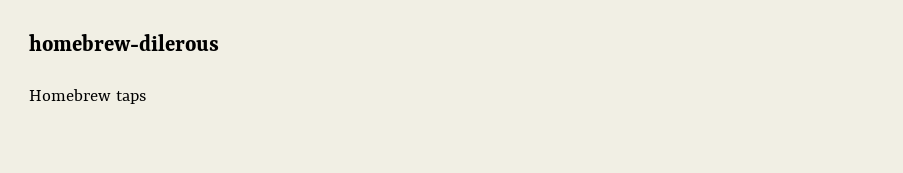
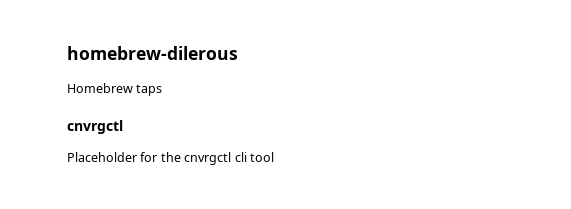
  Homebrew taps
+ cnvrgctl
+ Placeholder for the cnvrgctl cli tool

